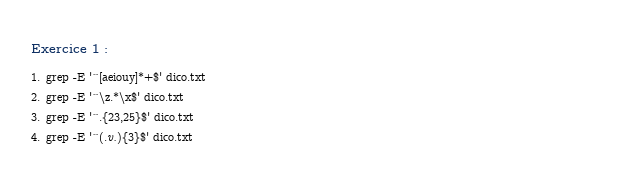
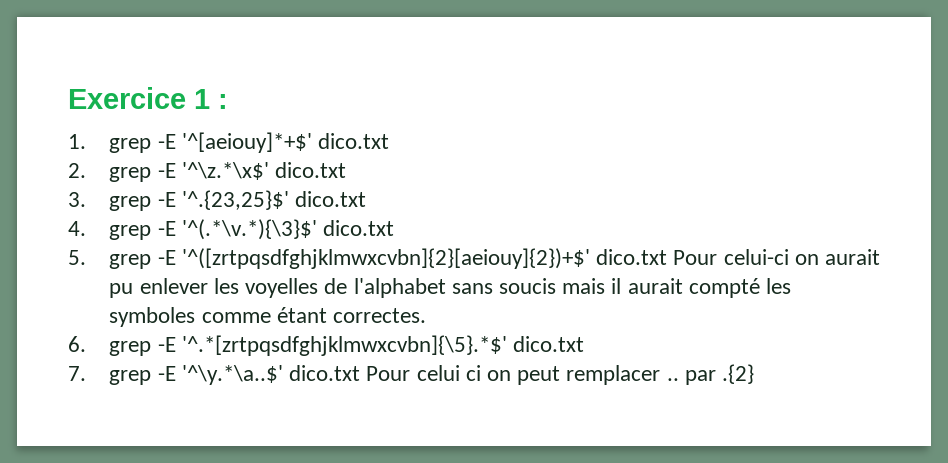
- 4. grep -E '^(.v.){3}$' dico.txt
+ 4. grep -E '^(.*\v.*){\3}$' dico.txt
+ 5. grep -E '^([zrtpqsdfghjklmwxcvbn]{2}[aeiouy]{2})+$' dico.txt Pour celui-ci on aurait pu enlever les voyelles de l'alphabet sans soucis mais il aurait compté les symboles comme étant correctes.
+ 6. grep -E '^.*[zrtpqsdfghjklmwxcvbn]{\5}.*$' dico.txt
+ 7. grep -E '^\y.*\a..$' dico.txt Pour celui ci on peut remplacer .. par .{2}

